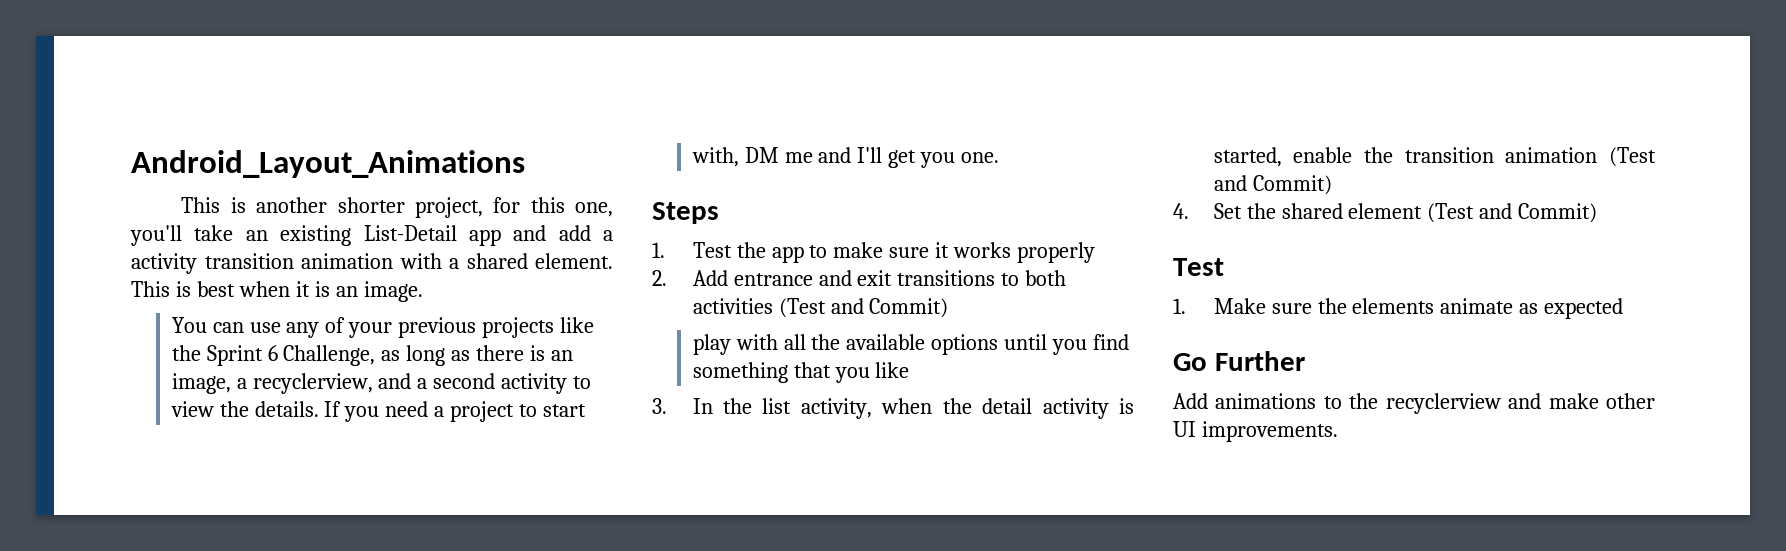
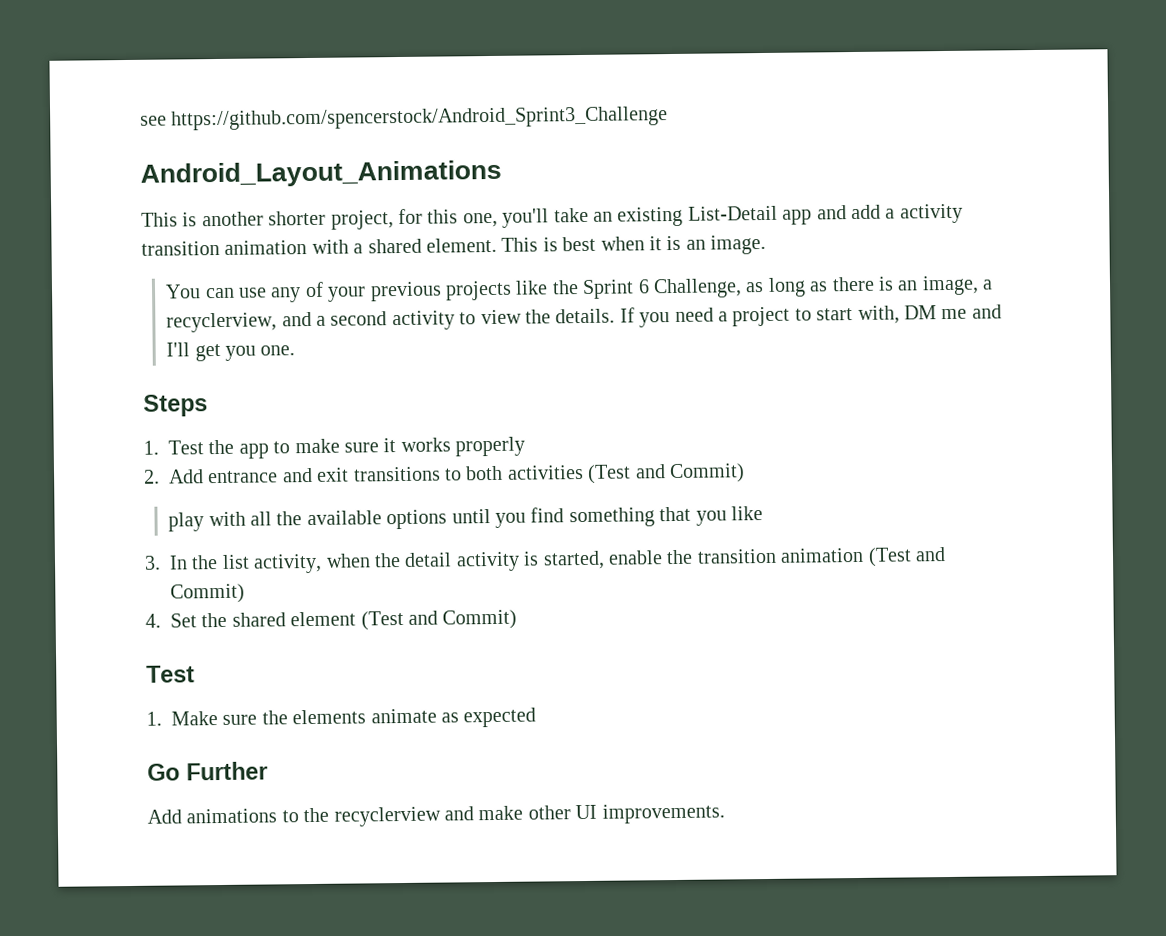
+ see https://github.com/spencerstock/Android_Sprint3_Challenge

